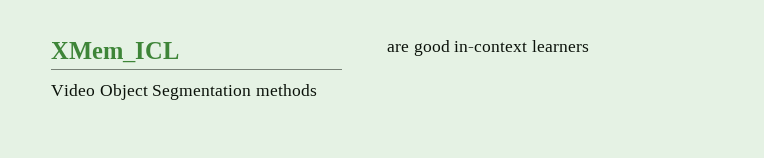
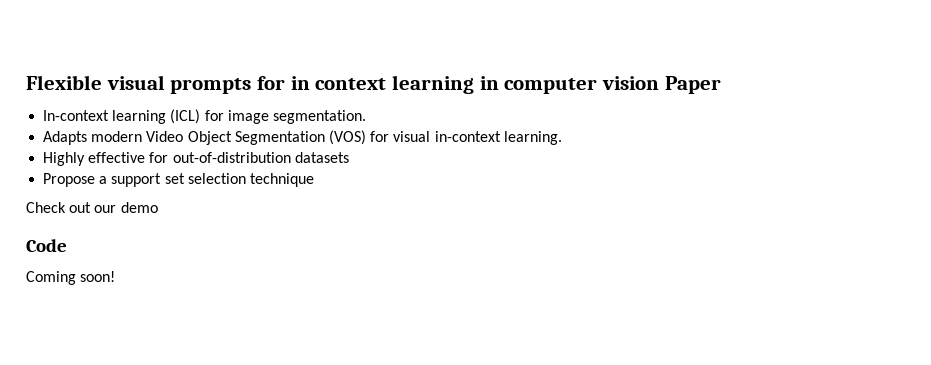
- XMem_ICL
- Video Object Segmentation methods are good in-context learners
+ Flexible visual prompts for in context learning in computer vision Paper
+ In-context learning (ICL) for image segmentation.
+ Adapts modern Video Object Segmentation (VOS) for visual in-context learning.
+ Highly effective for out-of-distribution datasets
+ Propose a support set selection technique
+ Check out our demo
+ Code
+ Coming soon!

